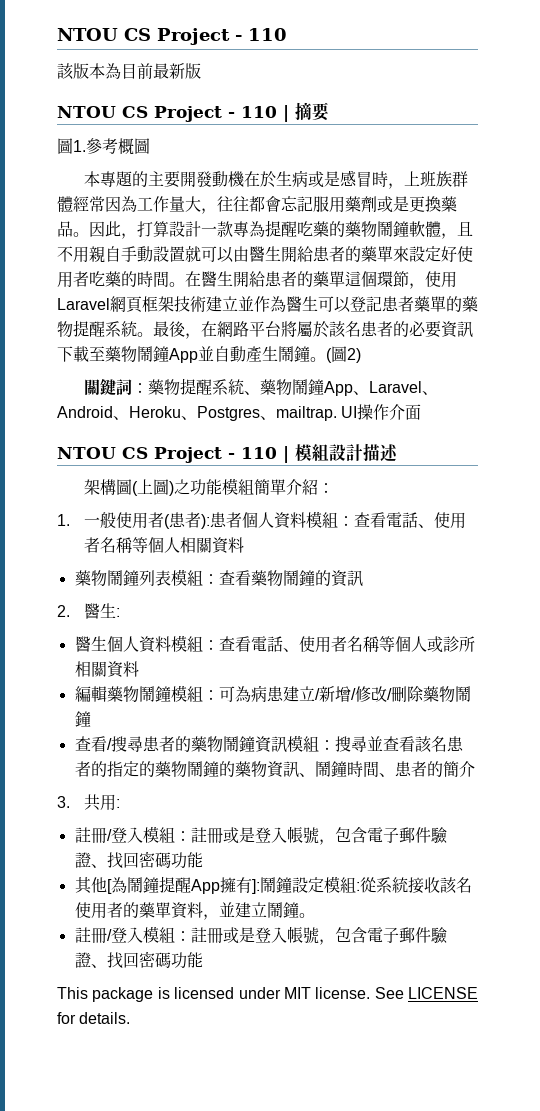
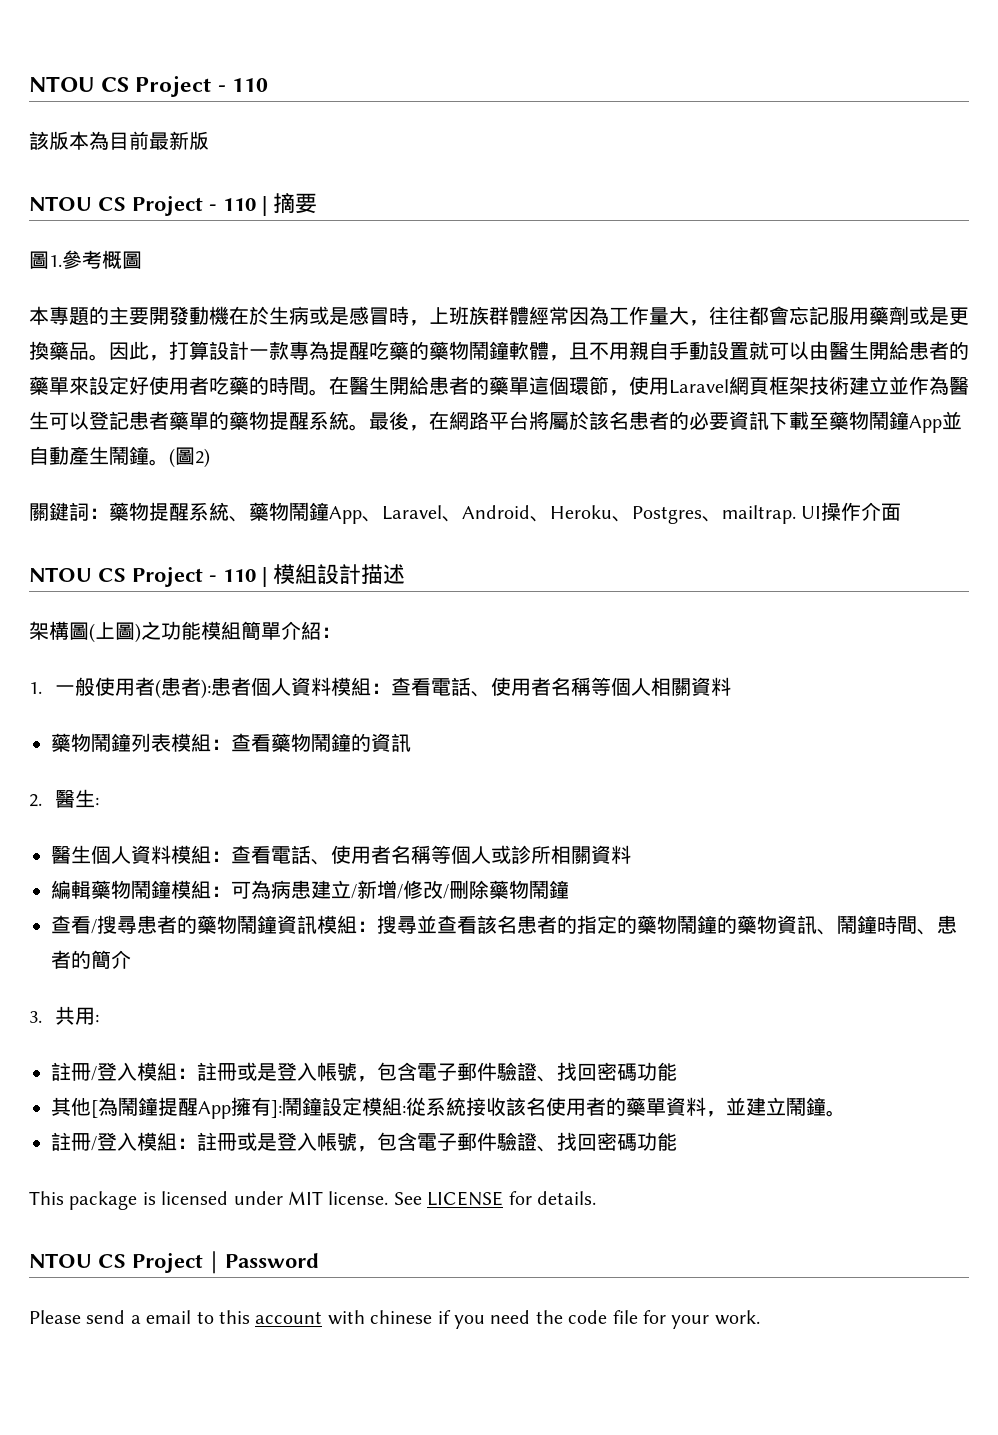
+ NTOU CS Project｜Password
+ Please send a email to this account with chinese if you need the code file for your work.

